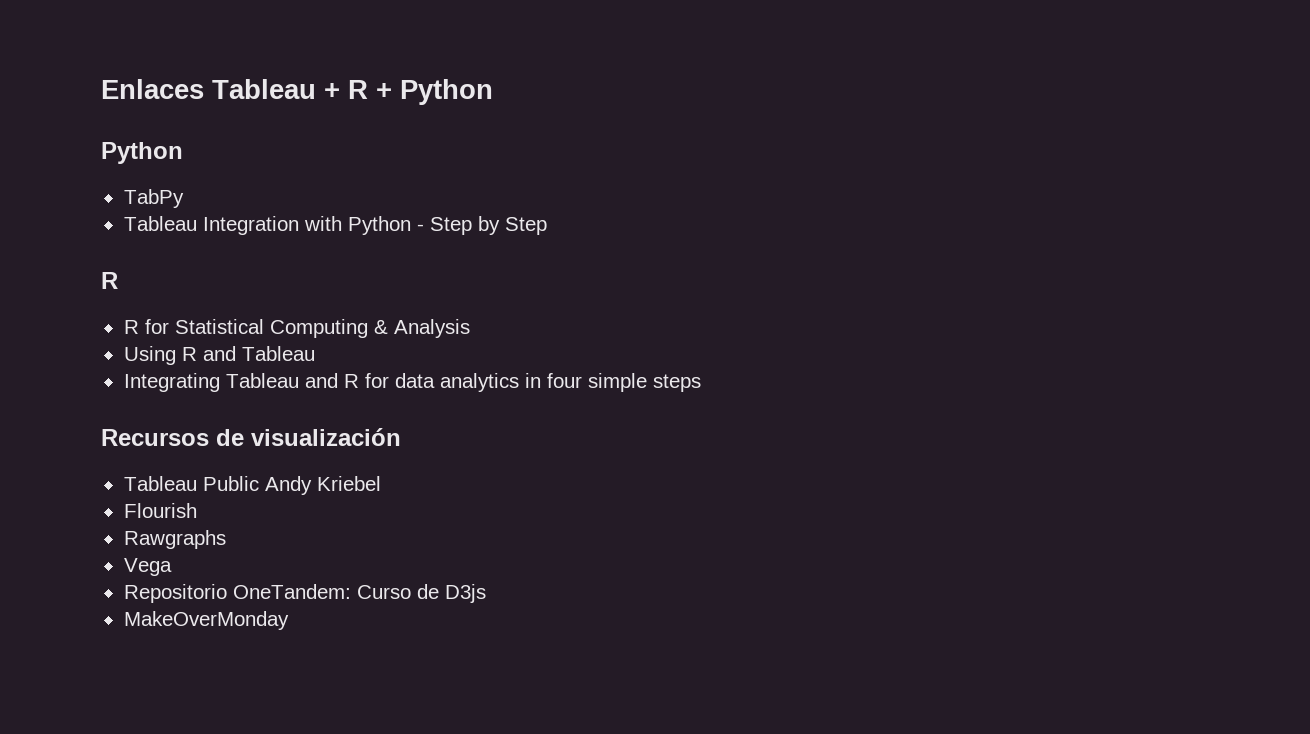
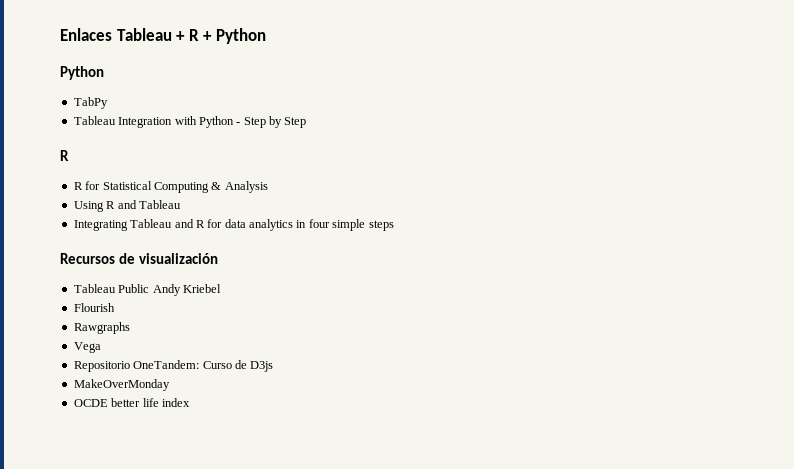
+ OCDE better life index

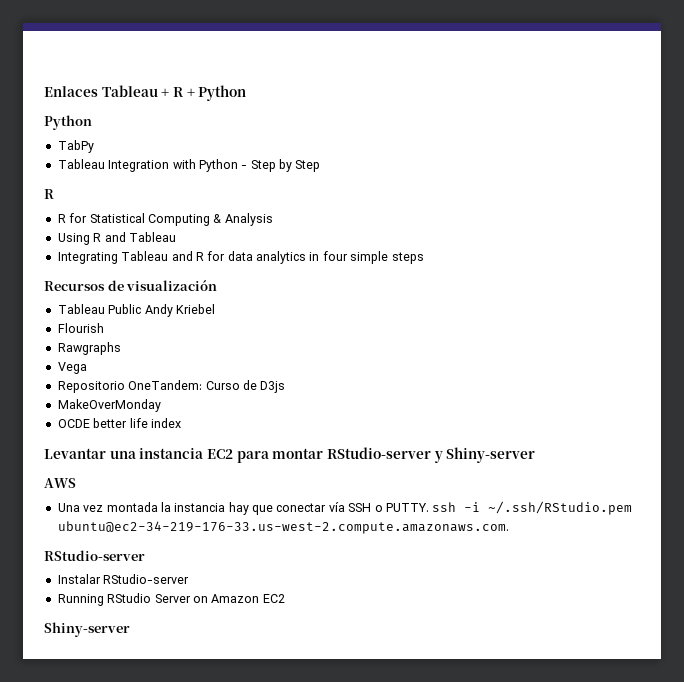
+ Levantar una instancia EC2 para montar RStudio-server y Shiny-server
+ AWS
+ Una vez montada la instancia hay que conectar vía SSH o PUTTY. ssh -i ~/.ssh/RStudio.pem ubuntu@ec2-34-219-176-33.us-west-2.compute.amazonaws.com.
+ RStudio-server
+ Instalar RStudio-server
+ Running RStudio Server on Amazon EC2
+ Shiny-server

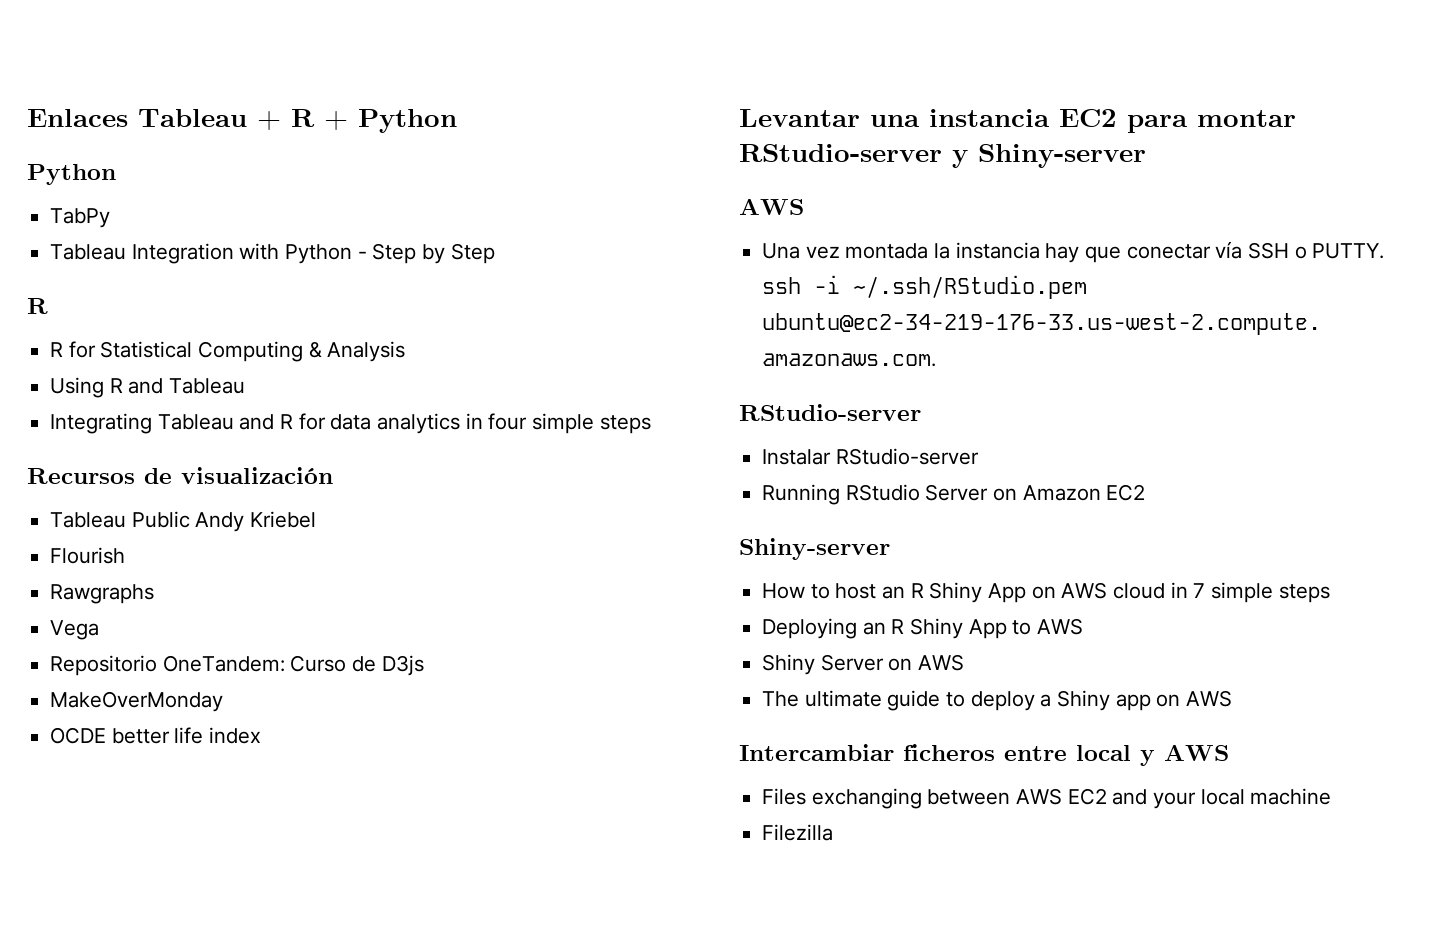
+ How to host an R Shiny App on AWS cloud in 7 simple steps
+ Deploying an R Shiny App to AWS
+ Shiny Server on AWS
+ The ultimate guide to deploy a Shiny app on AWS
+ Intercambiar ficheros entre local y AWS
+ Files exchanging between AWS EC2 and your local machine
+ Filezilla

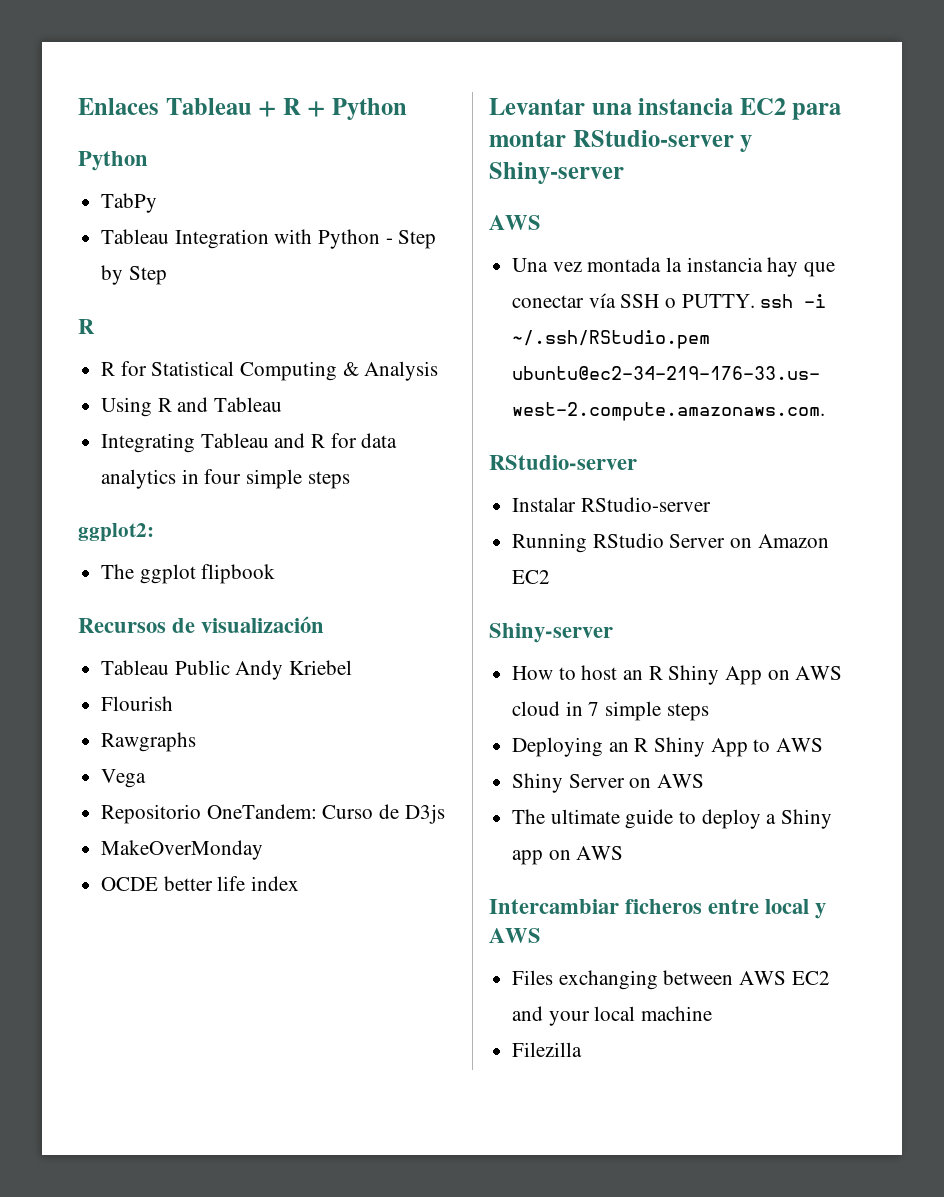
+ ggplot2:
+ The ggplot flipbook

